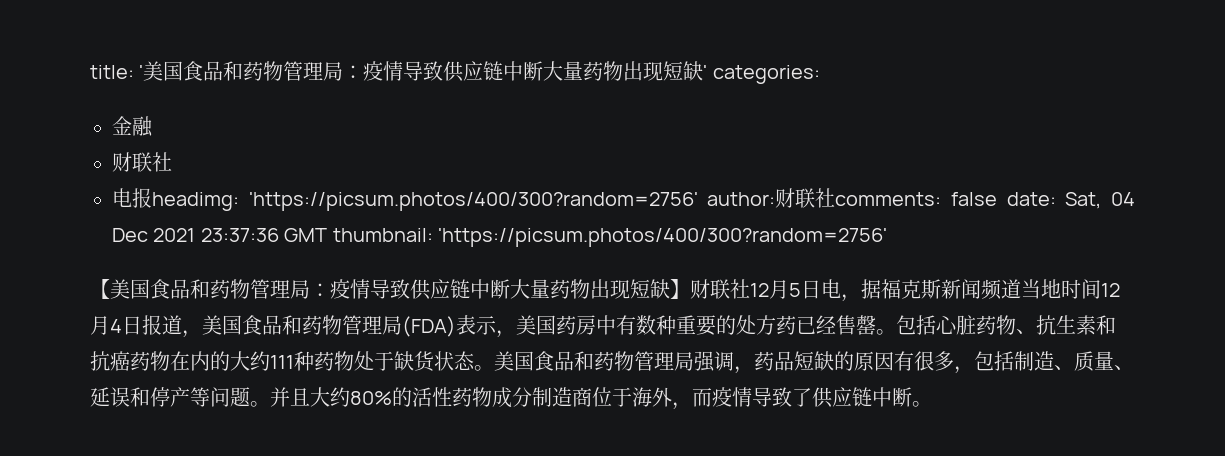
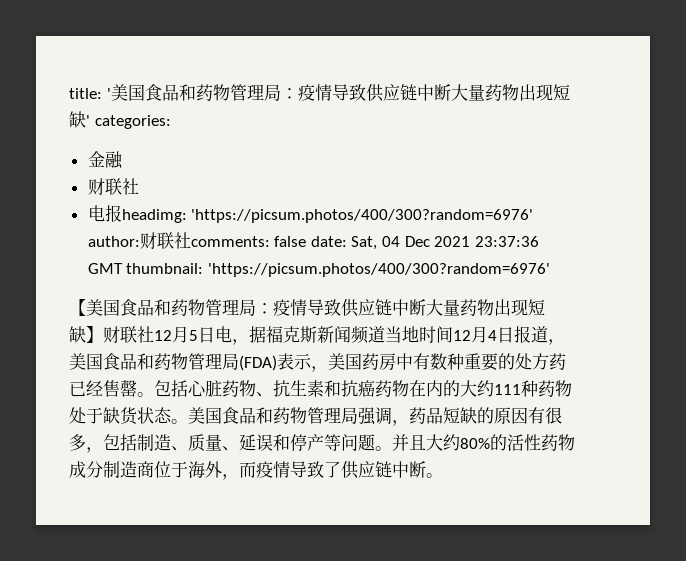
- 电报headimg: 'https://picsum.photos/400/300?random=2756' author:财联社comments: false date: Sat, 04 Dec 2021 23:37:36 GMT thumbnail: 'https://picsum.photos/400/300?random=2756'
+ 电报headimg: 'https://picsum.photos/400/300?random=6976' author:财联社comments: false date: Sat, 04 Dec 2021 23:37:36 GMT thumbnail: 'https://picsum.photos/400/300?random=6976'

